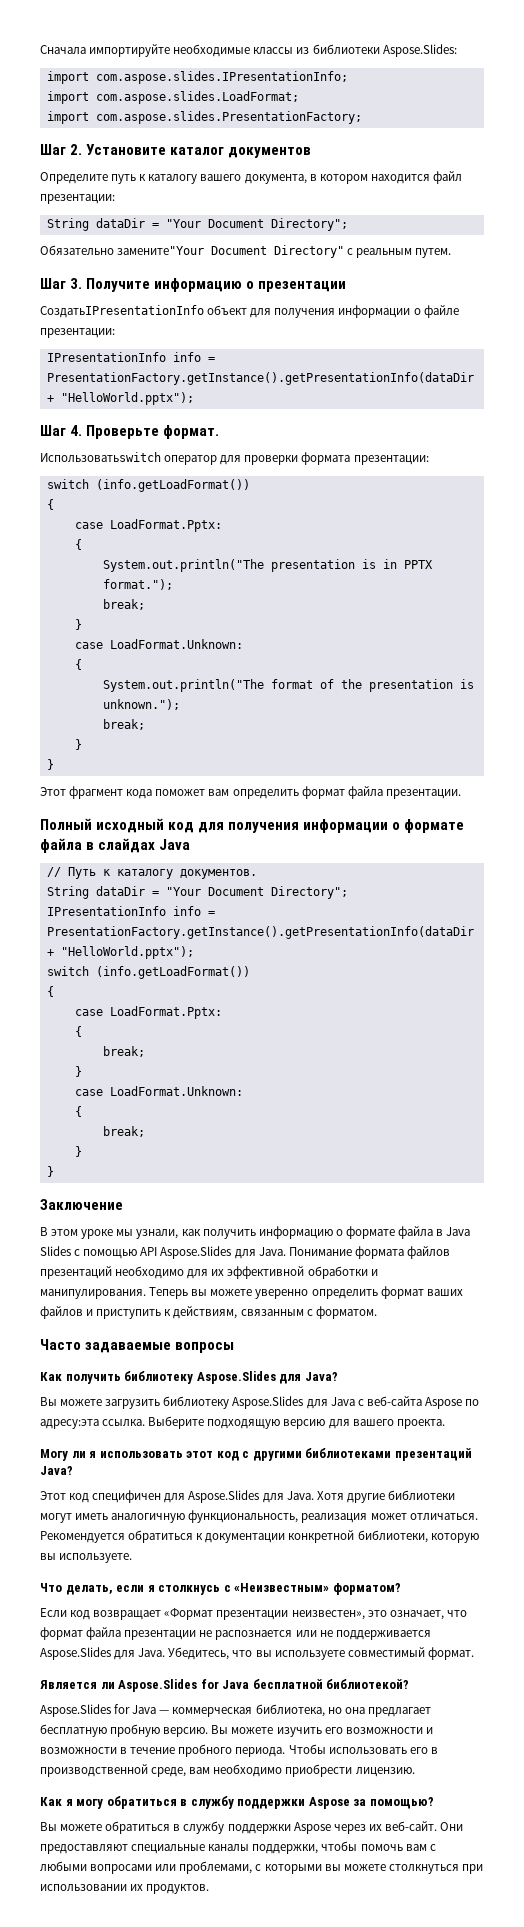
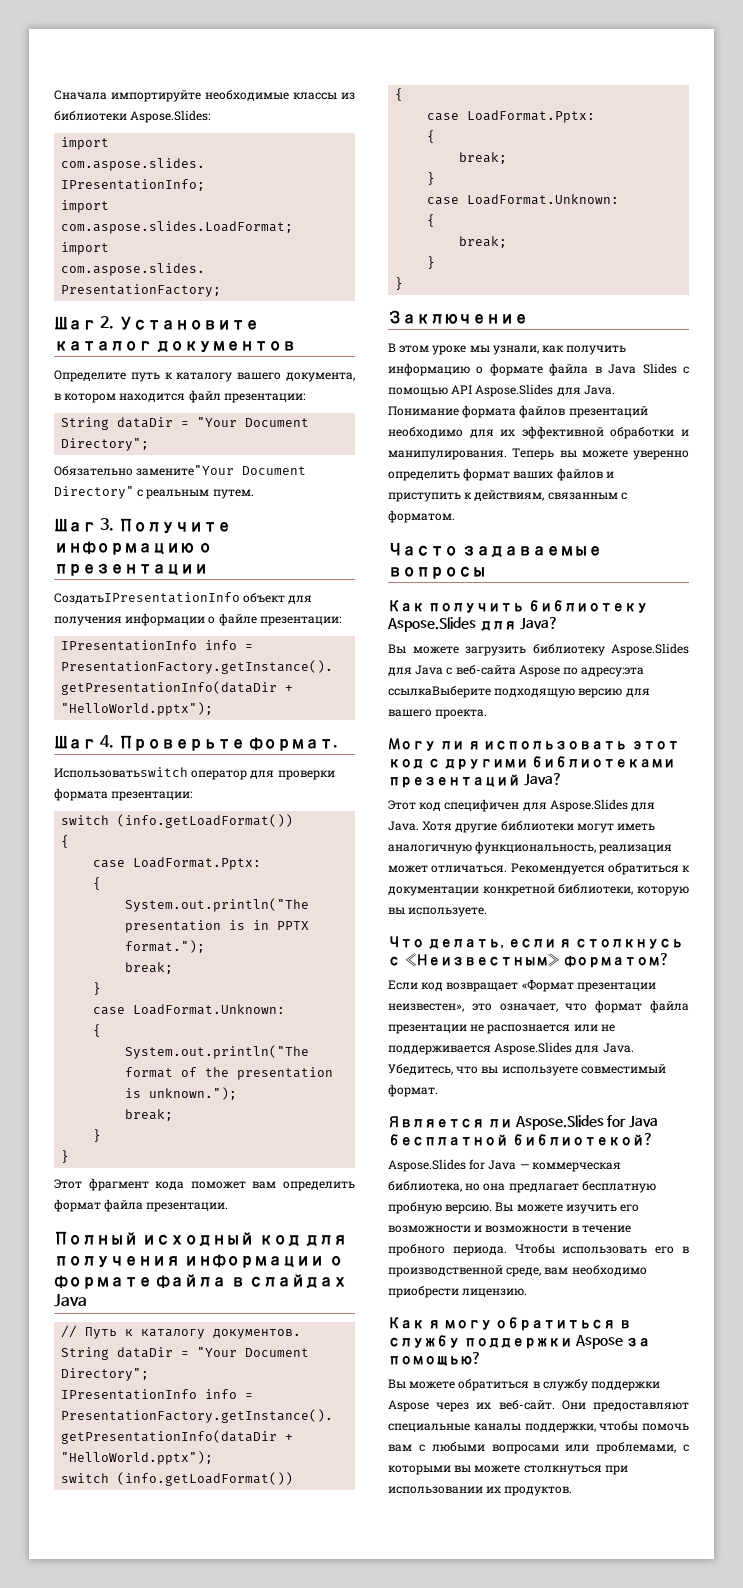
- Вы можете загрузить библиотеку Aspose.Slides для Java с веб-сайта Aspose по адресу:эта ссылка. Выберите подходящую версию для вашего проекта.
+ Вы можете загрузить библиотеку Aspose.Slides для Java с веб-сайта Aspose по адресу:эта ссылкаВыберите подходящую версию для вашего проекта.

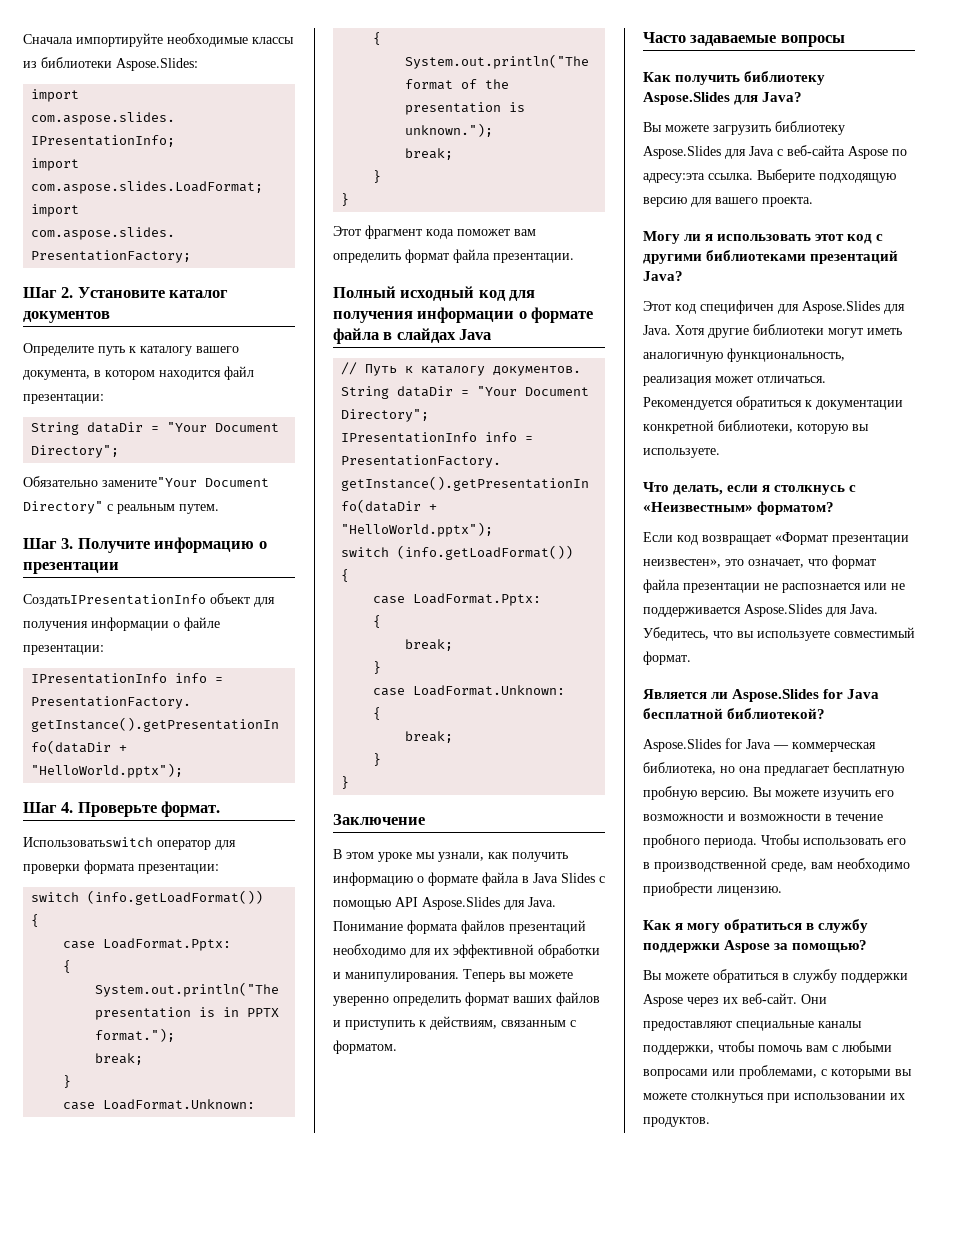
- Вы можете загрузить библиотеку Aspose.Slides для Java с веб-сайта Aspose по адресу:эта ссылкаВыберите подходящую версию для вашего проекта.
+ Вы можете загрузить библиотеку Aspose.Slides для Java с веб-сайта Aspose по адресу:эта ссылка. Выберите подходящую версию для вашего проекта.

